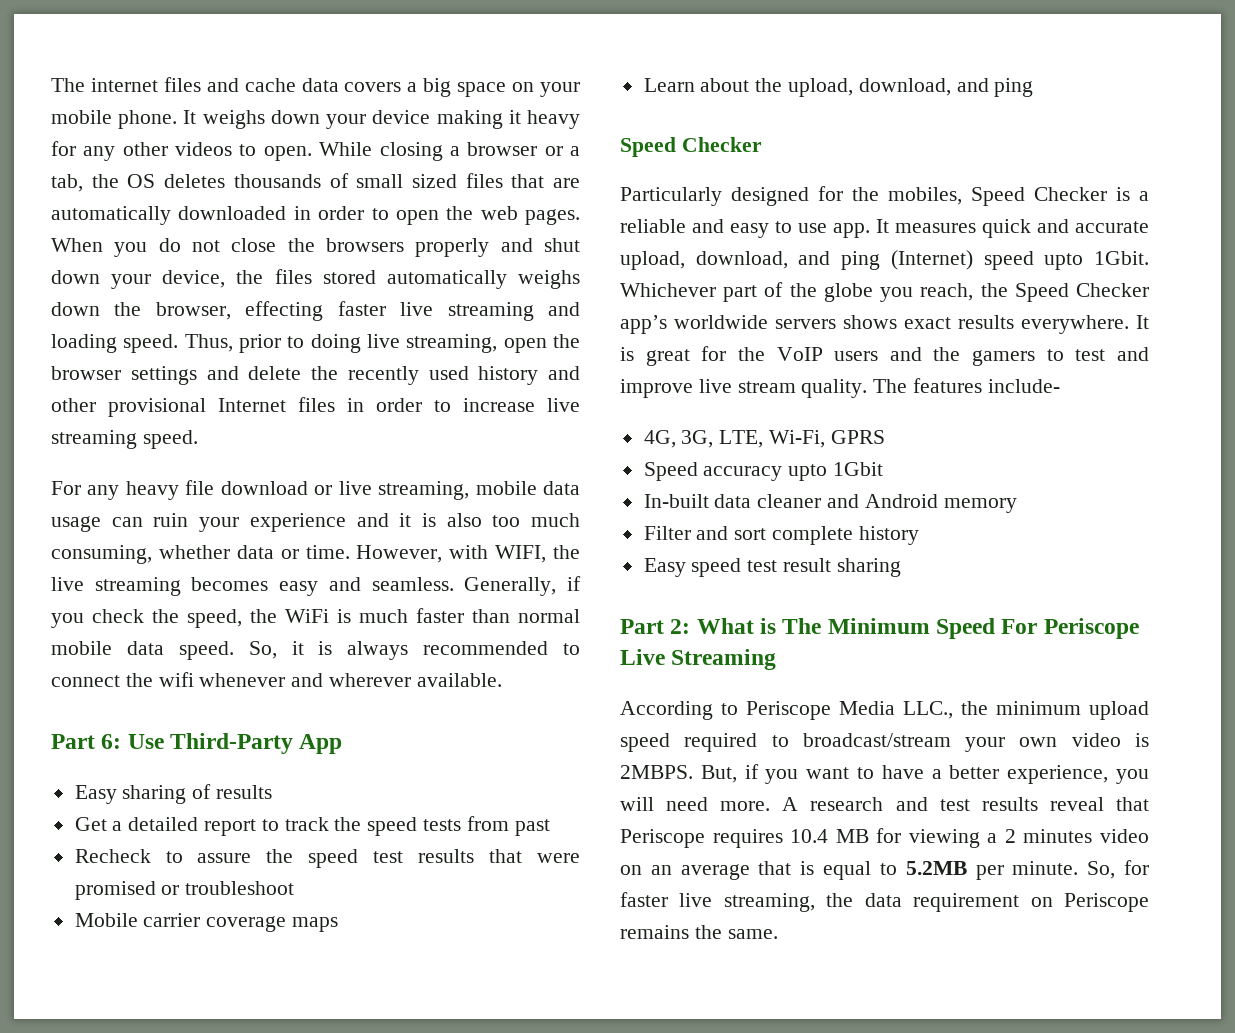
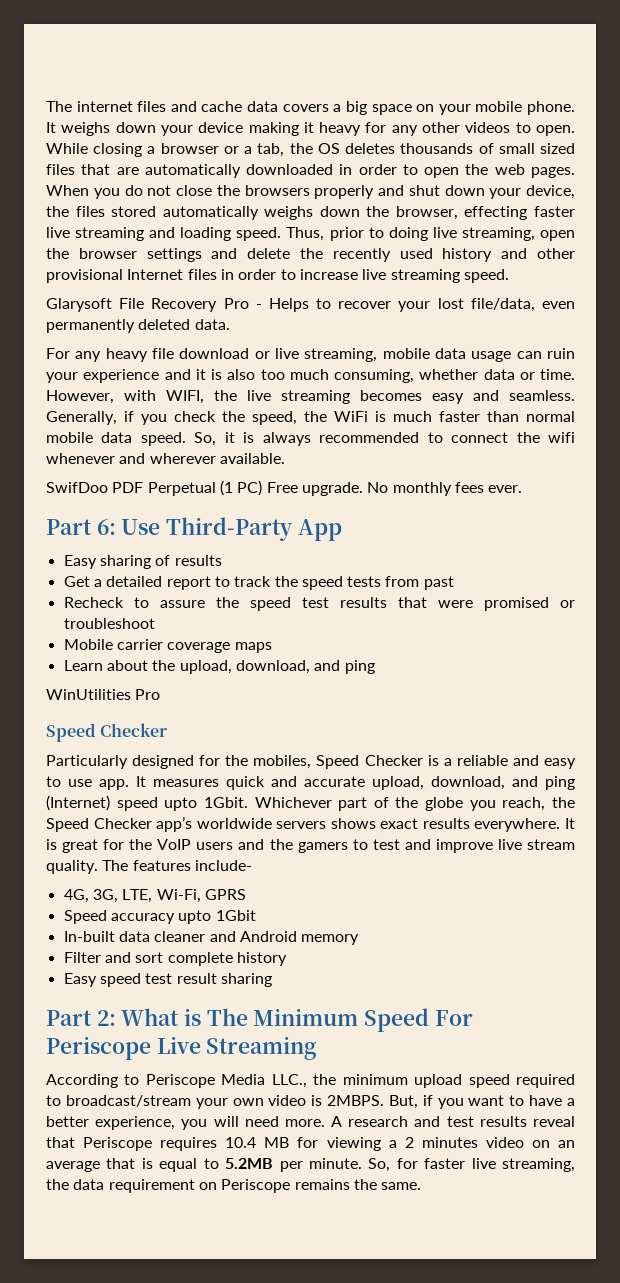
+ Glarysoft File Recovery Pro - Helps to recover your lost file/data, even permanently deleted data.
+ SwifDoo PDF Perpetual (1 PC) Free upgrade. No monthly fees ever.
+ WinUtilities Pro

